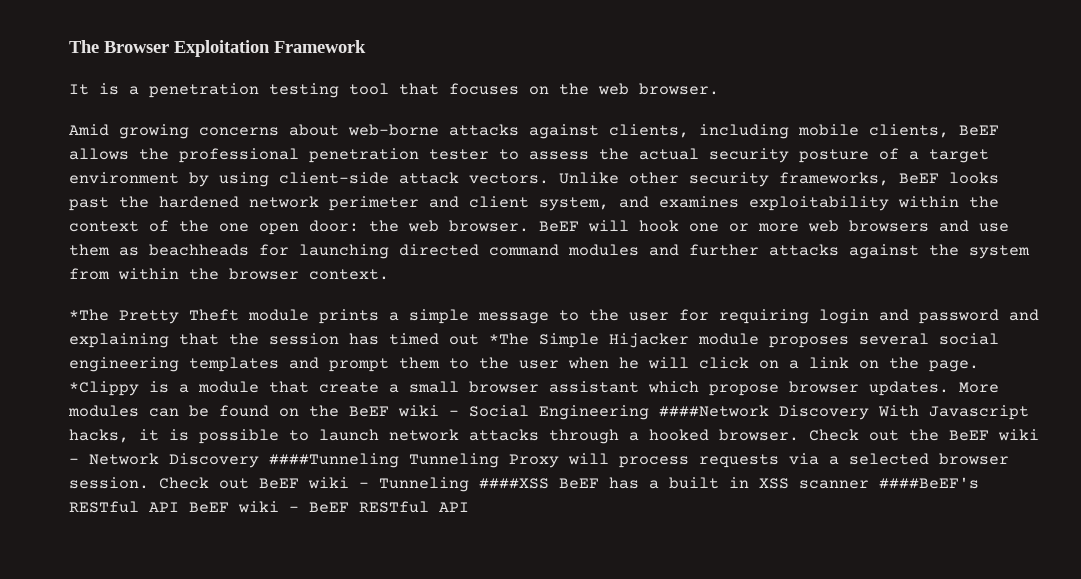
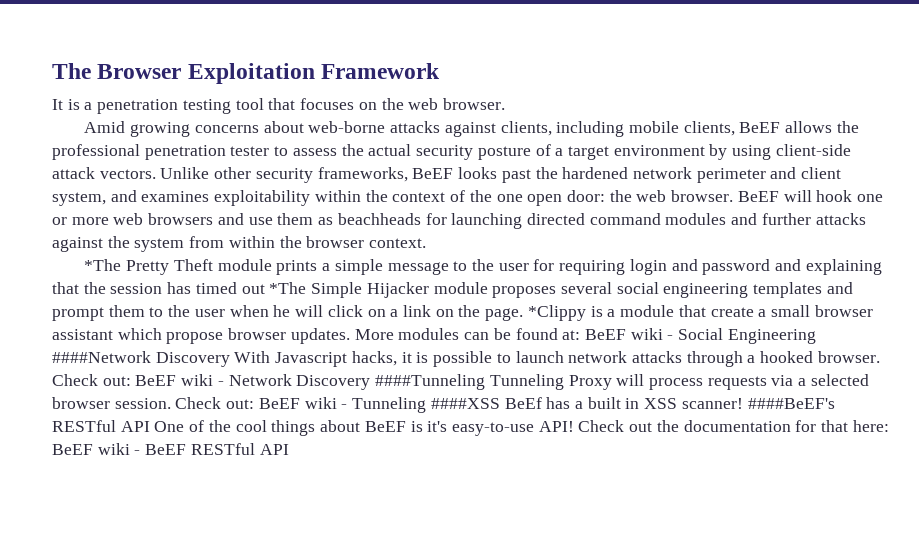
- More modules can be found on the BeEF wiki - Social Engineering ####Network Discovery With Javascript hacks, it is possible to launch network attacks through a hooked browser.
+ More modules can be found at: BeEF wiki - Social Engineering ####Network Discovery With Javascript hacks, it is possible to launch network attacks through a hooked browser.
- Check out the BeEF wiki - Network Discovery ####Tunneling Tunneling Proxy will process requests via a selected browser session.
+ Check out: BeEF wiki - Network Discovery ####Tunneling Tunneling Proxy will process requests via a selected browser session.
- Check out BeEF wiki - Tunneling ####XSS BeEF has a built in XSS scanner ####BeEF's RESTful API BeEF wiki - BeEF RESTful API
+ Check out: BeEF wiki - Tunneling ####XSS BeEf has a built in XSS scanner! ####BeEF's RESTful API One of the cool things about BeEF is it's easy-to-use API! Check out the documentation for that here: BeEF wiki - BeEF RESTful API

